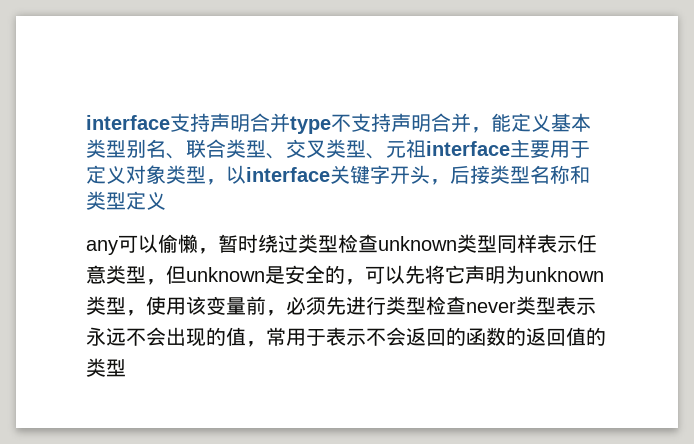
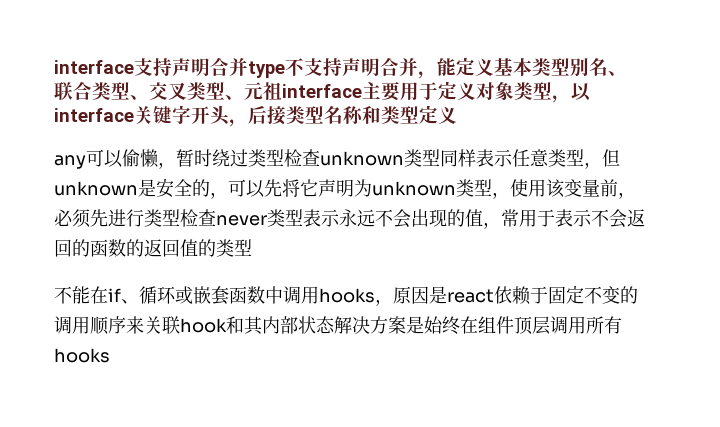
+ 不能在if、循环或嵌套函数中调用hooks，原因是react依赖于固定不变的调用顺序来关联hook和其内部状态解决方案是始终在组件顶层调用所有hooks

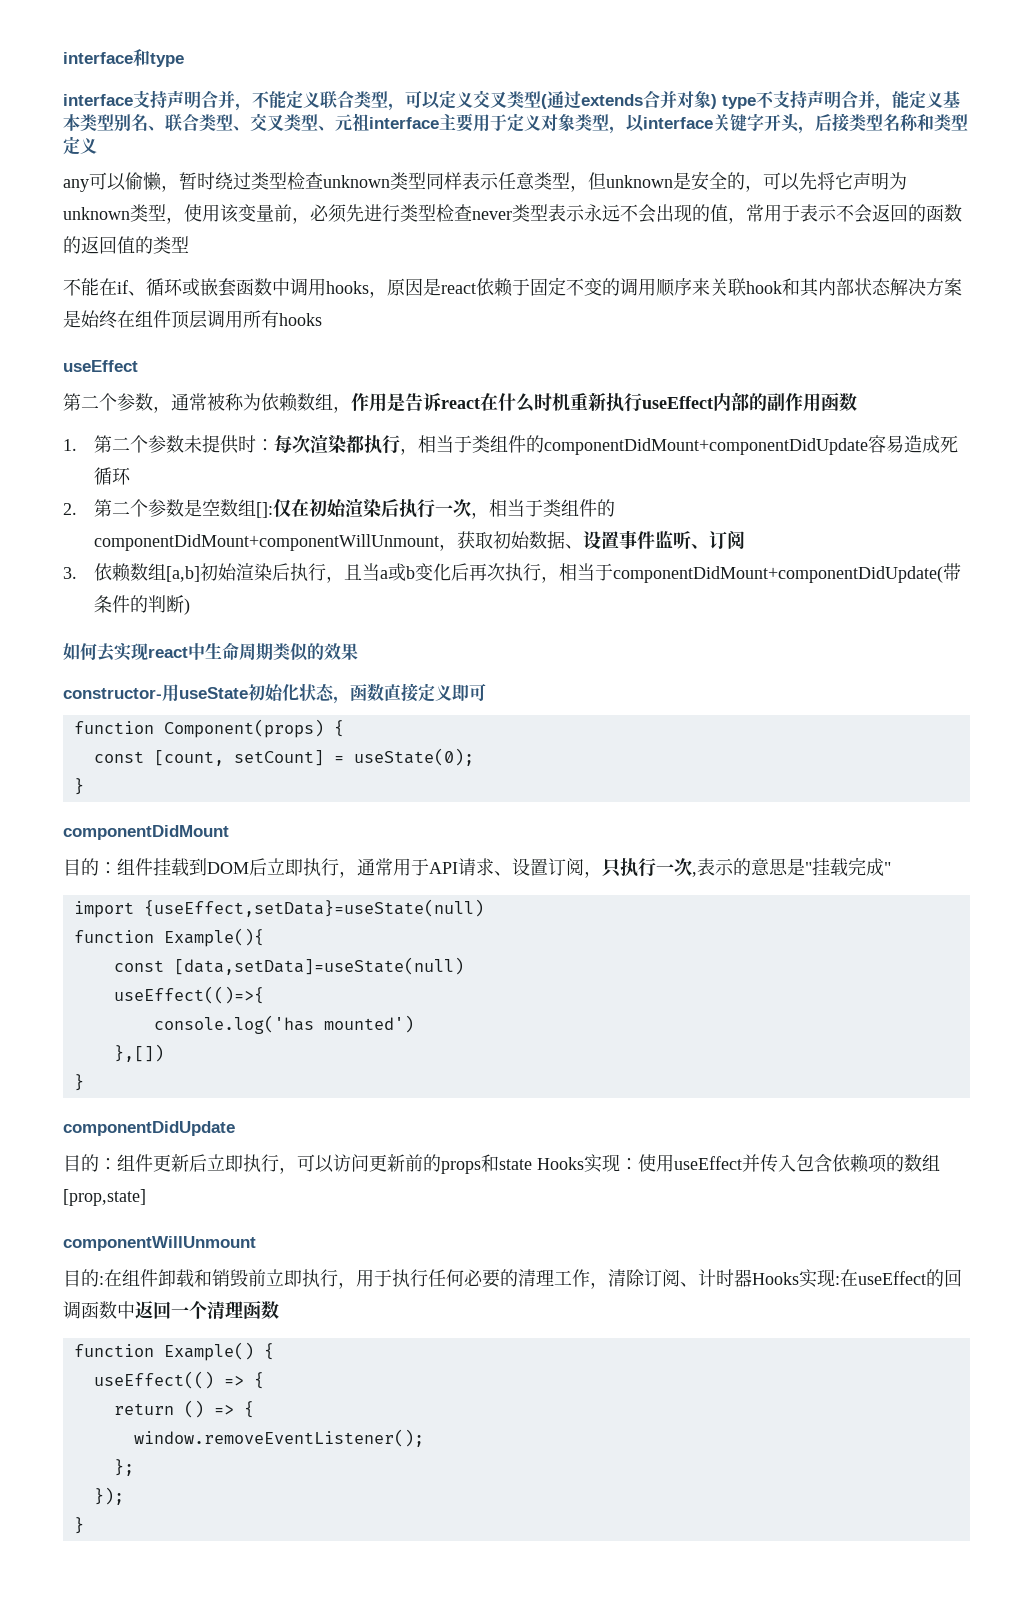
- interface支持声明合并type不支持声明合并，能定义基本类型别名、联合类型、交叉类型、元祖interface主要用于定义对象类型，以interface关键字开头，后接类型名称和类型定义
+ interface和type
+ interface支持声明合并，不能定义联合类型，可以定义交叉类型(通过extends合并对象) type不支持声明合并，能定义基本类型别名、联合类型、交叉类型、元祖interface主要用于定义对象类型，以interface关键字开头，后接类型名称和类型定义
  不能在if、循环或嵌套函数中调用hooks，原因是react依赖于固定不变的调用顺序来关联hook和其内部状态解决方案是始终在组件顶层调用所有hooks
+ useEffect
+ 第二个参数，通常被称为依赖数组，作用是告诉react在什么时机重新执行useEffect内部的副作用函数
+ 1.第二个参数未提供时：每次渲染都执行，相当于类组件的componentDidMount+componentDidUpdate容易造成死循环
+ 2.第二个参数是空数组[]:仅在初始渲染后执行一次，相当于类组件的componentDidMount+componentWillUnmount，获取初始数据、设置事件监听、订阅
+ 3.依赖数组[a,b]初始渲染后执行，且当a或b变化后再次执行，相当于componentDidMount+componentDidUpdate(带条件的判断)
+ 如何去实现react中生命周期类似的效果
+ constructor-用useState初始化状态，函数直接定义即可
+ function Component(props) {
+ const [count, setCount] = useState(0);
+ }
+ componentDidMount
+ 目的：组件挂载到DOM后立即执行，通常用于API请求、设置订阅，只执行一次,表示的意思是"挂载完成"
+ import {useEffect,setData}=useState(null)
+ function Example(){
+ const [data,setData]=useState(null)
+ useEffect(()=>{
+ console.log('has mounted')
+ },[])
+ }
+ componentDidUpdate
+ 目的：组件更新后立即执行，可以访问更新前的props和state Hooks实现：使用useEffect并传入包含依赖项的数组[prop,state]
+ componentWillUnmount
+ 目的:在组件卸载和销毁前立即执行，用于执行任何必要的清理工作，清除订阅、计时器Hooks实现:在useEffect的回调函数中返回一个清理函数
+ function Example() {
+ useEffect(() => {
+ return () => {
+ window.removeEventListener();
+ };
+ });
+ }

